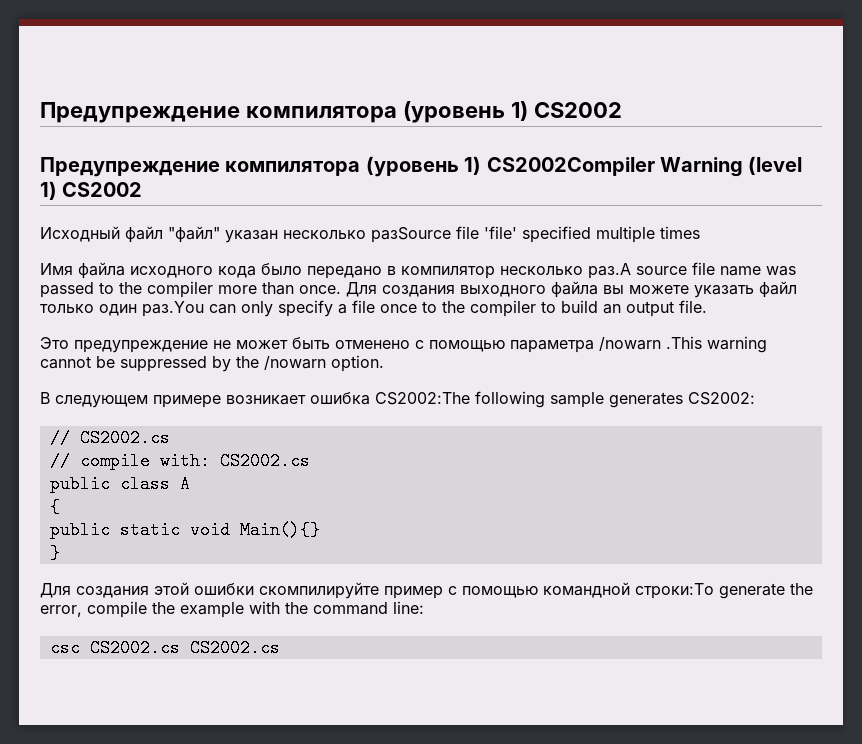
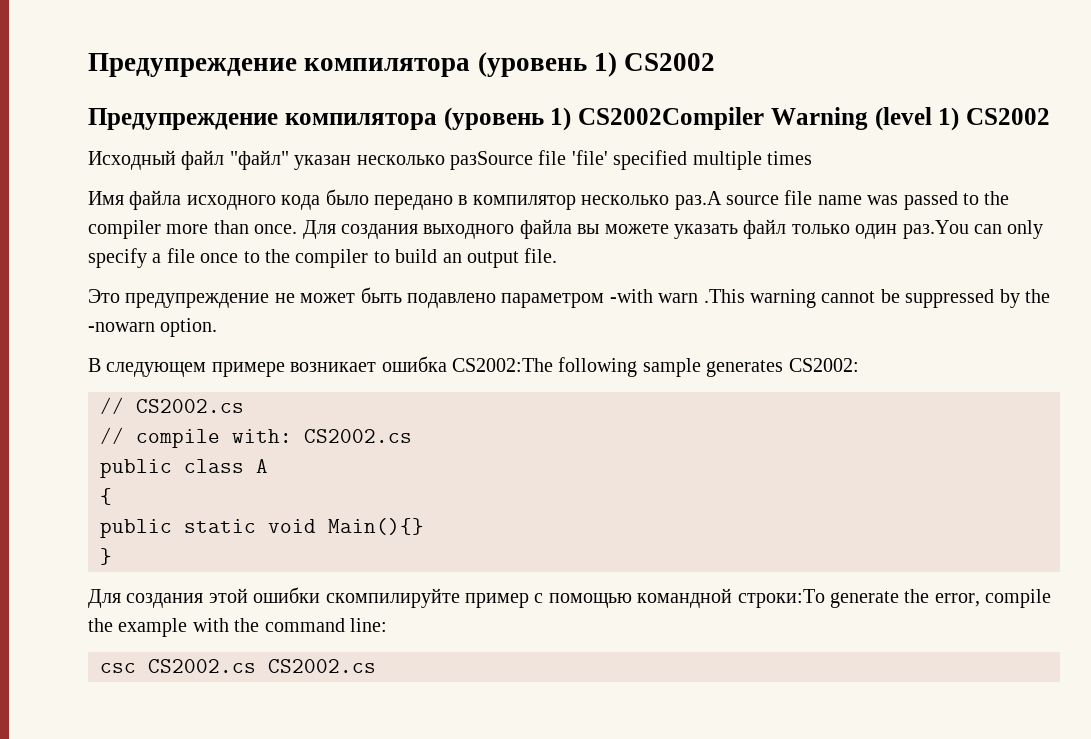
- Это предупреждение не может быть отменено с помощью параметра /nowarn .This warning cannot be suppressed by the /nowarn option.
+ Это предупреждение не может быть подавлено параметром -with warn .This warning cannot be suppressed by the -nowarn option.

